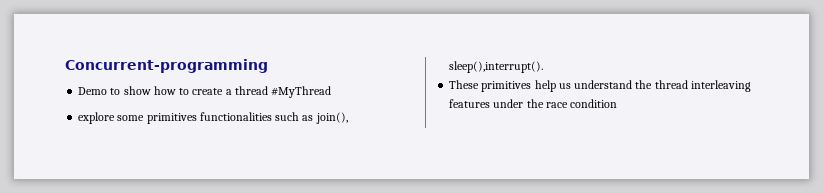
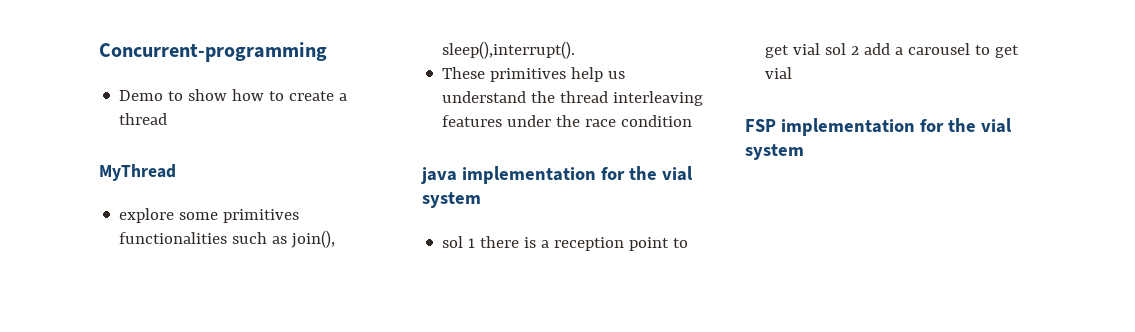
- Demo to show how to create a thread #MyThread
+ Demo to show how to create a thread
+ MyThread
+ java implementation for the vial system
+ sol 1 there is a reception point to get vial sol 2 add a carousel to get vial
+ FSP implementation for the vial system

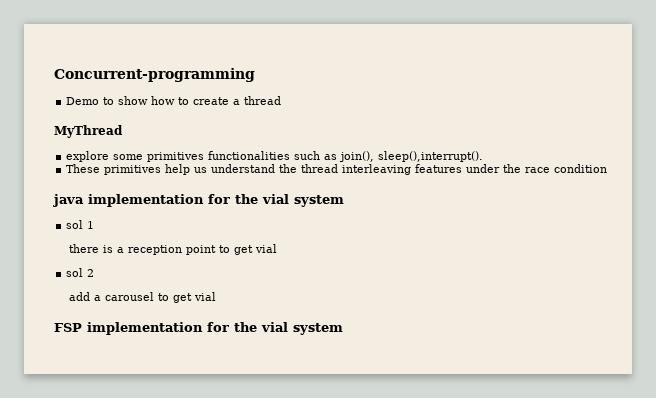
- sol 1 there is a reception point to get vial sol 2 add a carousel to get vial
+ sol 1
+ there is a reception point to get vial
+ sol 2
+ add a carousel to get vial

